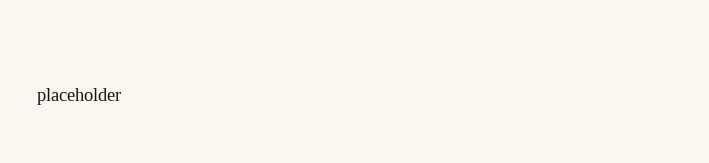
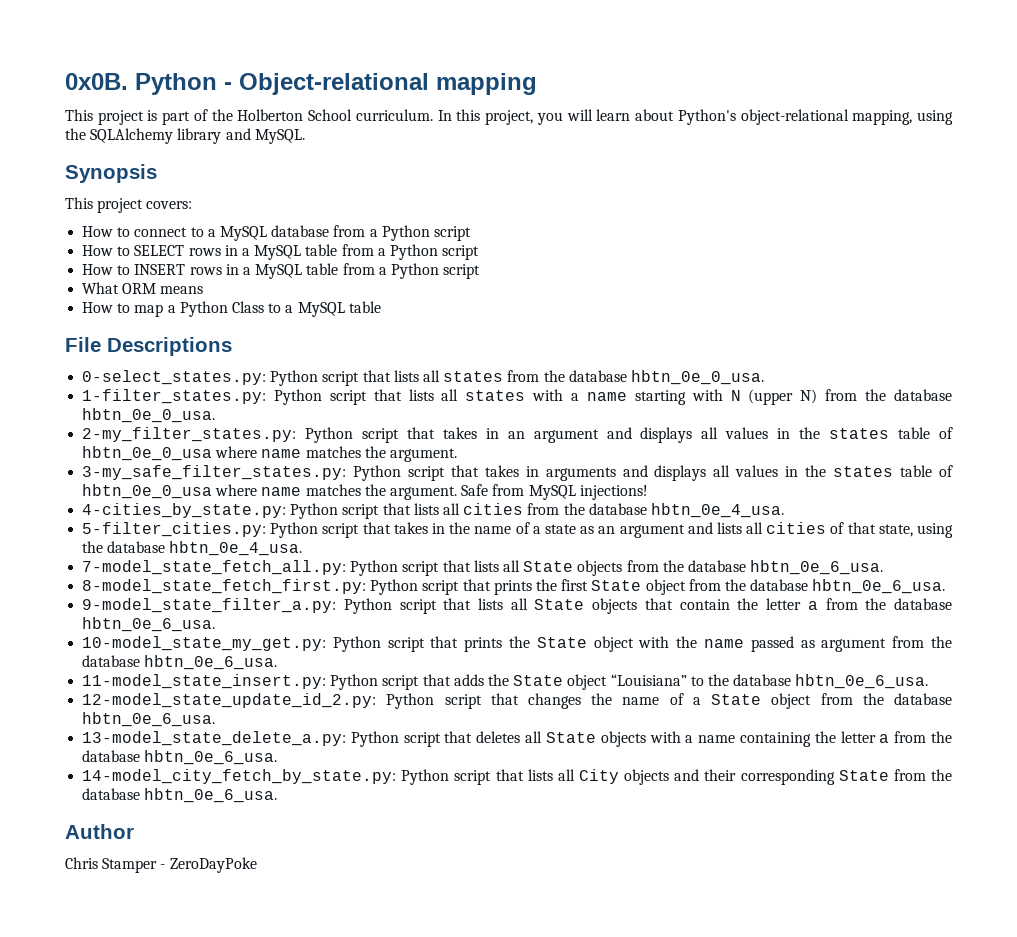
- placeholder
+ 0x0B. Python - Object-relational mapping
+ This project is part of the Holberton School curriculum. In this project, you will learn about Python's object-relational mapping, using the SQLAlchemy library and MySQL.
+ Synopsis
+ This project covers:
+ How to connect to a MySQL database from a Python script
+ How to SELECT rows in a MySQL table from a Python script
+ How to INSERT rows in a MySQL table from a Python script
+ What ORM means
+ How to map a Python Class to a MySQL table
+ File Descriptions
+ 0-select_states.py: Python script that lists all states from the database hbtn_0e_0_usa.
+ 1-filter_states.py: Python script that lists all states with a name starting with N (upper N) from the database hbtn_0e_0_usa.
+ 2-my_filter_states.py: Python script that takes in an argument and displays all values in the states table of hbtn_0e_0_usa where name matches the argument.
+ 3-my_safe_filter_states.py: Python script that takes in arguments and displays all values in the states table of hbtn_0e_0_usa where name matches the argument. Safe from MySQL injections!
+ 4-cities_by_state.py: Python script that lists all cities from the database hbtn_0e_4_usa.
+ 5-filter_cities.py: Python script that takes in the name of a state as an argument and lists all cities of that state, using the database hbtn_0e_4_usa.
+ 7-model_state_fetch_all.py: Python script that lists all State objects from the database hbtn_0e_6_usa.
+ 8-model_state_fetch_first.py: Python script that prints the first State object from the database hbtn_0e_6_usa.
+ 9-model_state_filter_a.py: Python script that lists all State objects that contain the letter a from the database hbtn_0e_6_usa.
+ 10-model_state_my_get.py: Python script that prints the State object with the name passed as argument from the database hbtn_0e_6_usa.
+ 11-model_state_insert.py: Python script that adds the State object “Louisiana” to the database hbtn_0e_6_usa.
+ 12-model_state_update_id_2.py: Python script that changes the name of a State object from the database hbtn_0e_6_usa.
+ 13-model_state_delete_a.py: Python script that deletes all State objects with a name containing the letter a from the database hbtn_0e_6_usa.
+ 14-model_city_fetch_by_state.py: Python script that lists all City objects and their corresponding State from the database hbtn_0e_6_usa.
+ Author
+ Chris Stamper - ZeroDayPoke

